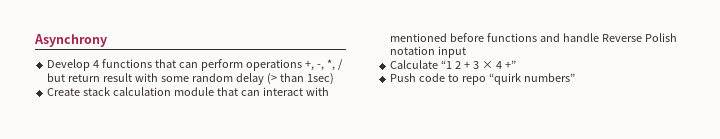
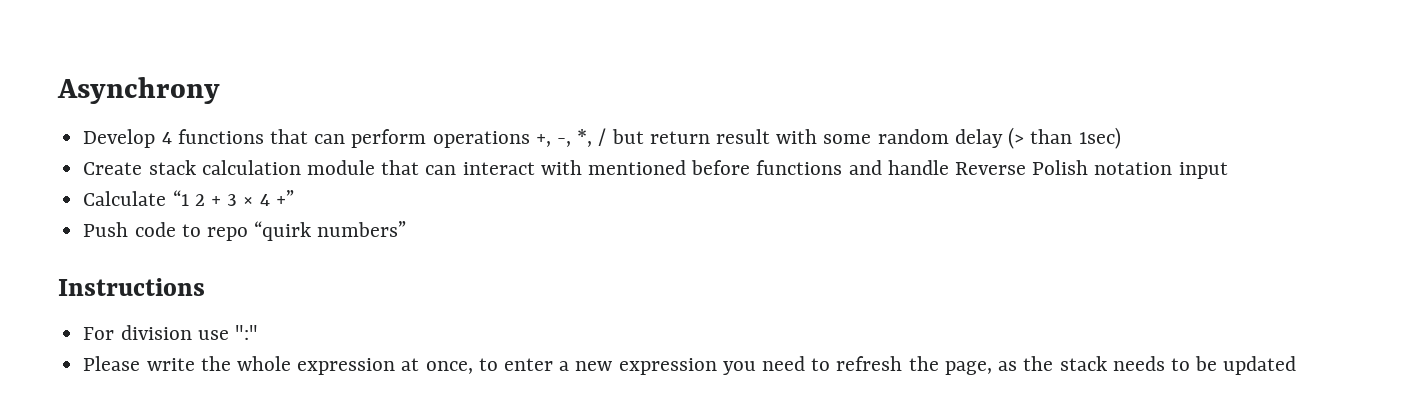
+ Instructions
+ For division use ":"
+ Please write the whole expression at once, to enter a new expression you need to refresh the page, as the stack needs to be updated

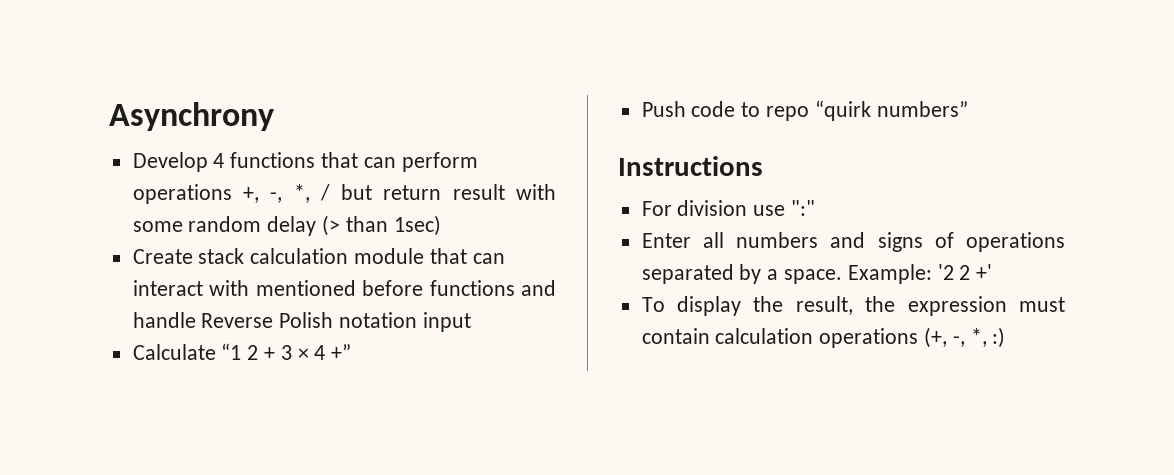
- Please write the whole expression at once, to enter a new expression you need to refresh the page, as the stack needs to be updated
+ Enter all numbers and signs of operations separated by a space. Example: '2 2 +'
+ To display the result, the expression must contain calculation operations (+, -, *, :)

